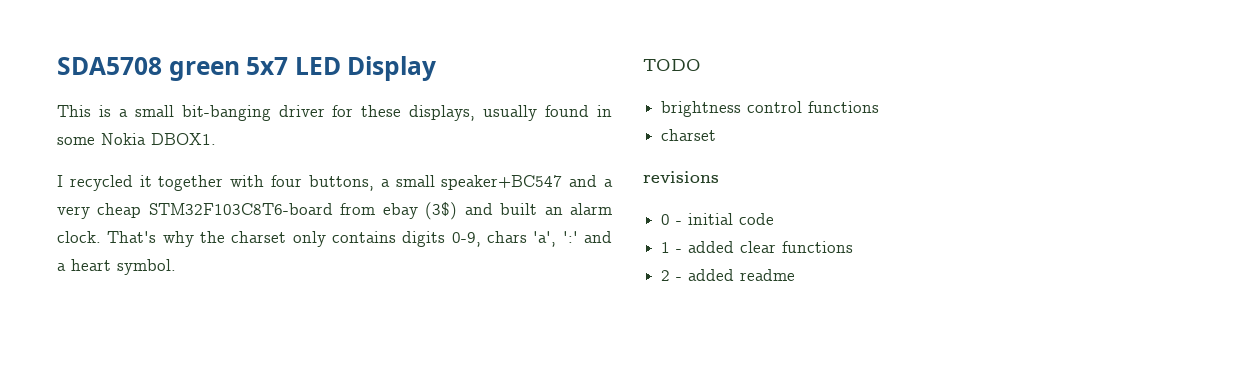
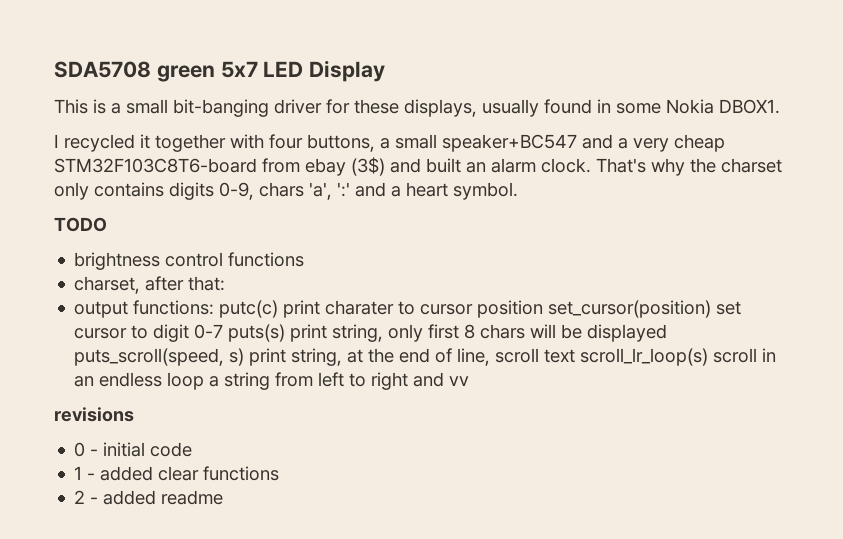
  brightness control functions
- charset
+ charset, after that:
+ output functions: putc(c) print charater to cursor position set_cursor(position) set cursor to digit 0-7 puts(s) print string, only first 8 chars will be displayed puts_scroll(speed, s) print string, at the end of line, scroll text scroll_lr_loop(s) scroll in an endless loop a string from left to right and vv

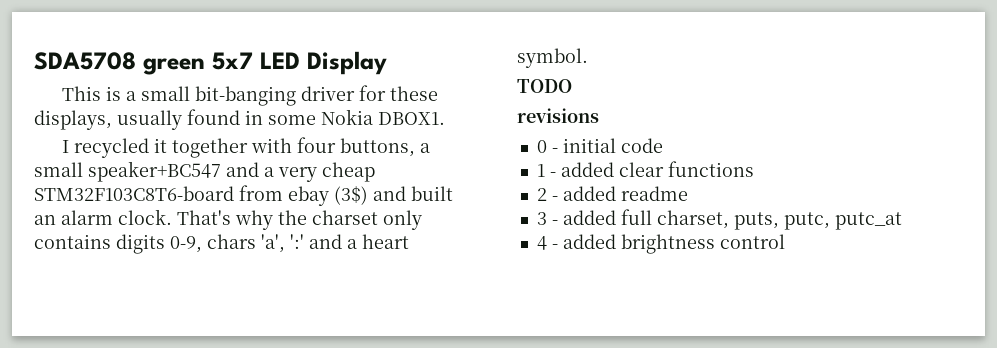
- brightness control functions
- charset, after that:
- output functions: putc(c) print charater to cursor position set_cursor(position) set cursor to digit 0-7 puts(s) print string, only first 8 chars will be displayed puts_scroll(speed, s) print string, at the end of line, scroll text scroll_lr_loop(s) scroll in an endless loop a string from left to right and vv
+ 3 - added full charset, puts, putc, putc_at
+ 4 - added brightness control

